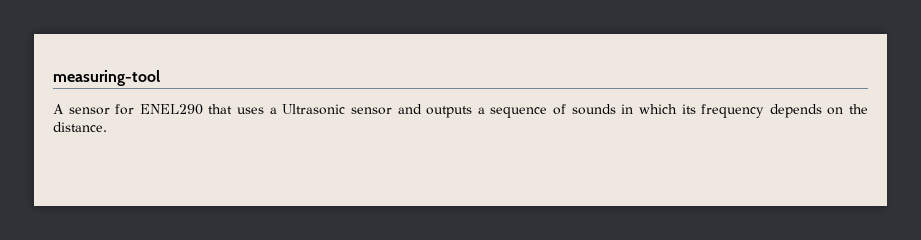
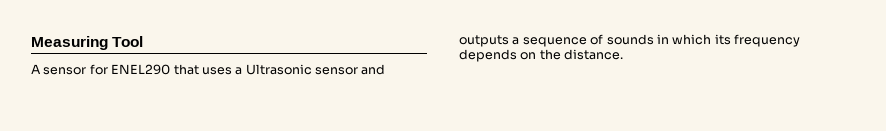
- measuring-tool
+ Measuring Tool

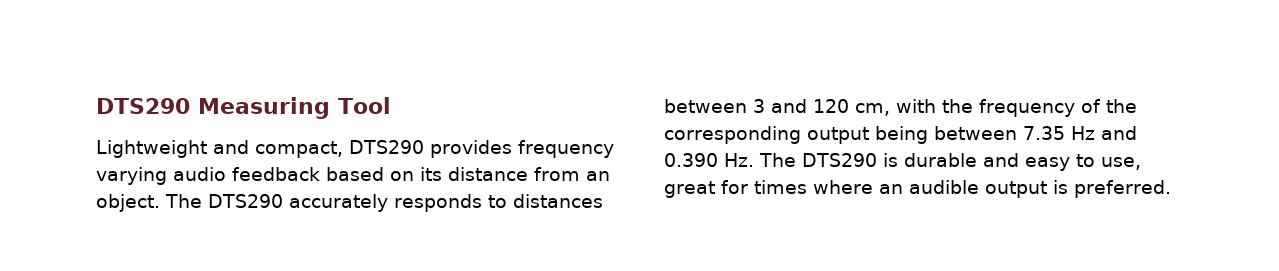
- Measuring Tool
+ DTS290 Measuring Tool
- A sensor for ENEL290 that uses a Ultrasonic sensor and outputs a sequence of sounds in which its frequency depends on the distance.
+ Lightweight and compact, DTS290 provides frequency varying audio feedback based on its distance from an object. The DTS290 accurately responds to distances between 3 and 120 cm, with the frequency of the corresponding output being between 7.35 Hz and 0.390 Hz. The DTS290 is durable and easy to use, great for times where an audible output is preferred.

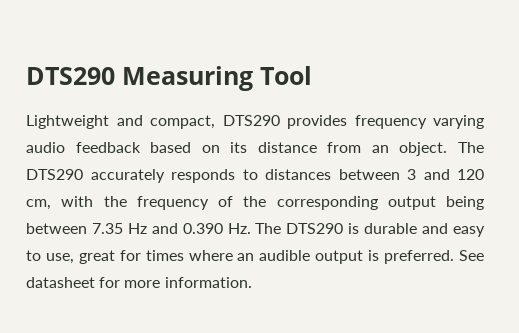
+ See datasheet for more information.

